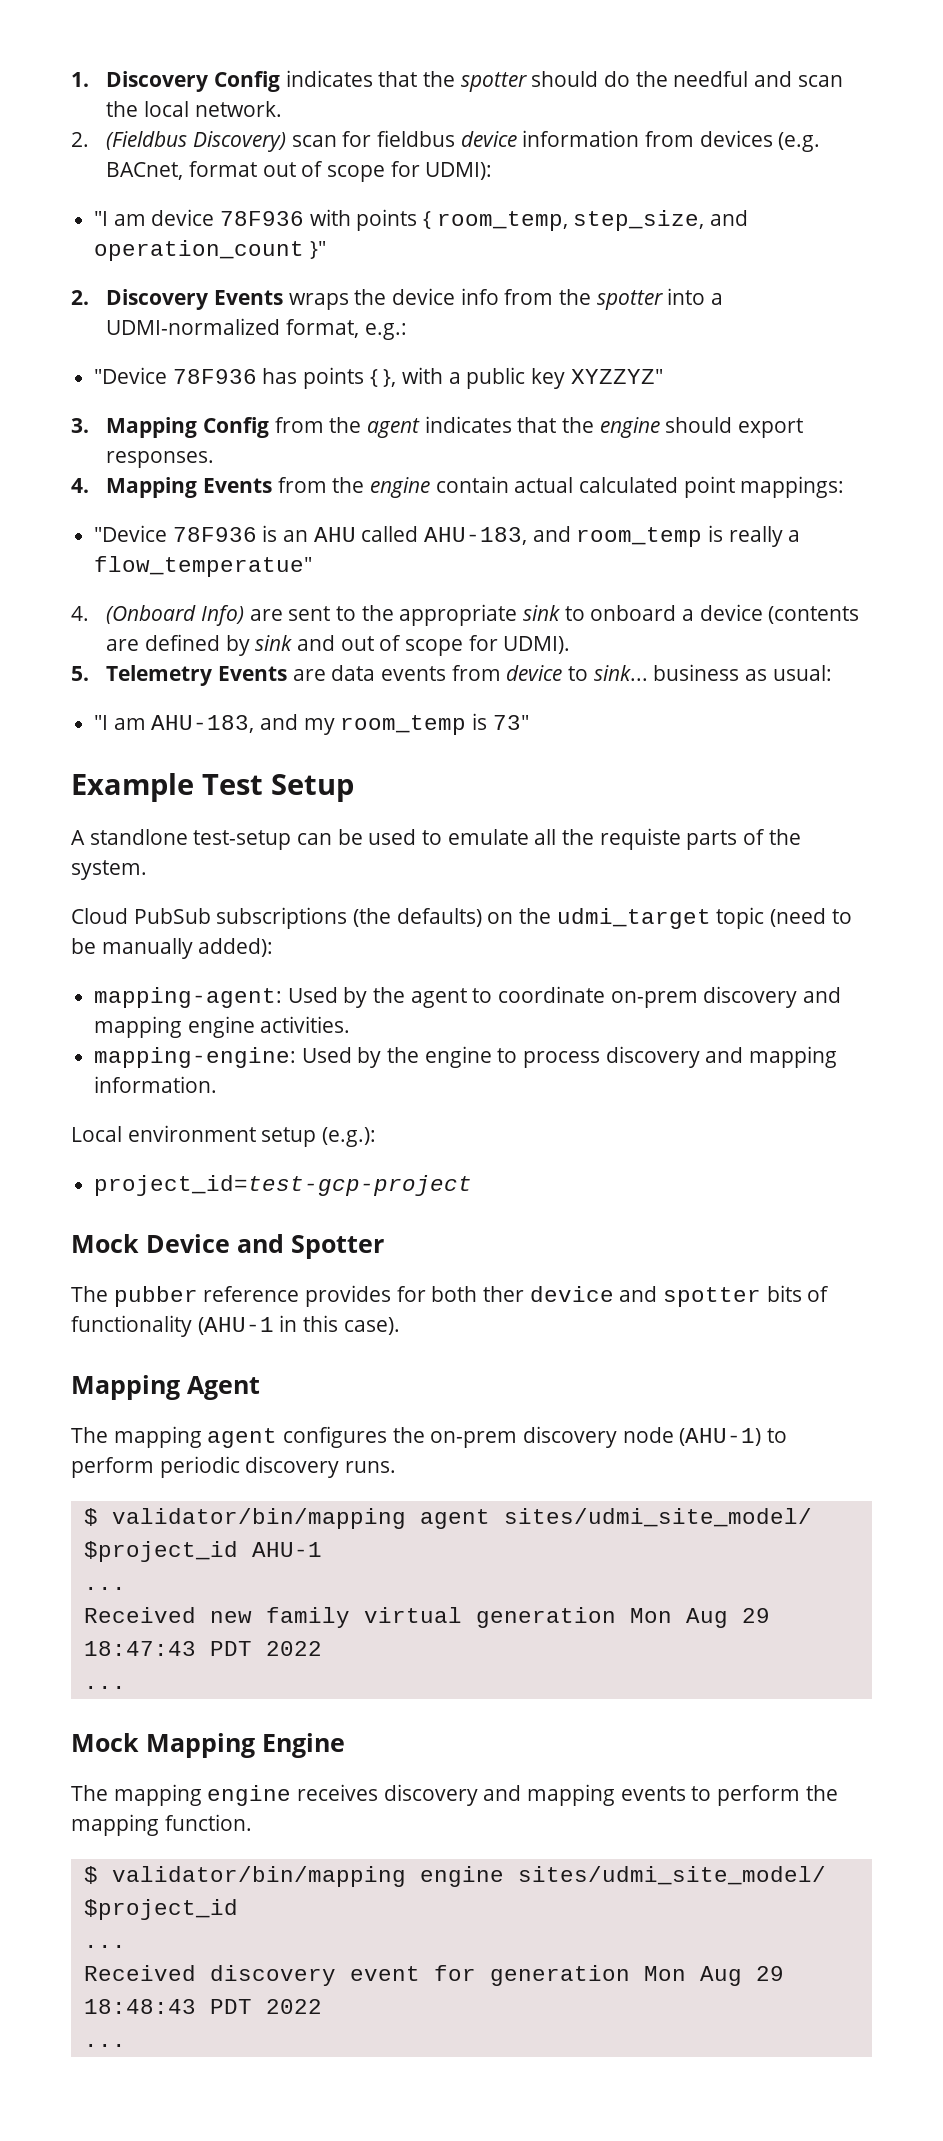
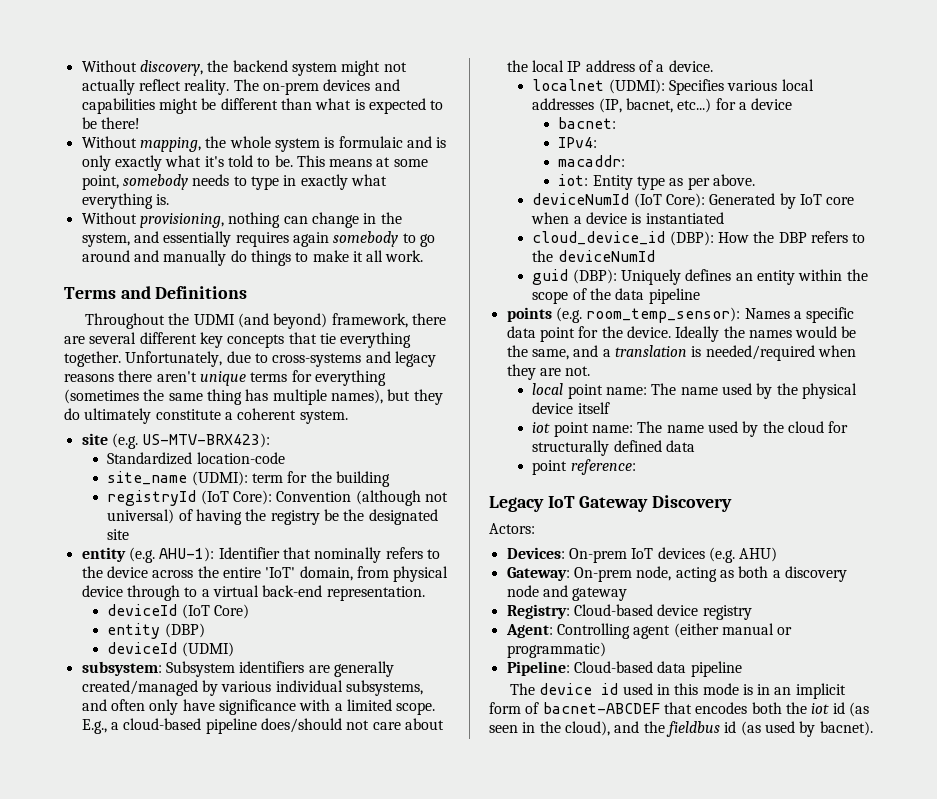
- 1. Discovery Config indicates that the spotter should do the needful and scan the local network.
- 2. (Fieldbus Discovery) scan for fieldbus device information from devices (e.g. BACnet, format out of scope for UDMI):
- "I am device 78F936 with points { room_temp, step_size, and operation_count }"
- 2. Discovery Events wraps the device info from the spotter into a UDMI-normalized format, e.g.:
- "Device 78F936 has points { }, with a public key XYZZYZ"
- 3. Mapping Config from the agent indicates that the engine should export responses.
- 4. Mapping Events from the engine contain actual calculated point mappings:
- "Device 78F936 is an AHU called AHU-183, and room_temp is really a flow_temperatue"
- 4. (Onboard Info) are sent to the appropriate sink to onboard a device (contents are defined by sink and out of scope for UDMI).
- 5. Telemetry Events are data events from device to sink... business as usual:
- "I am AHU-183, and my room_temp is 73"
- Example Test Setup
- A standlone test-setup can be used to emulate all the requiste parts of the system.
- Cloud PubSub subscriptions (the defaults) on the udmi_target topic (need to be manually added):
- mapping-agent: Used by the agent to coordinate on-prem discovery and mapping engine activities.
- mapping-engine: Used by the engine to process discovery and mapping information.
- Local environment setup (e.g.):
- project_id=test-gcp-project
- Mock Device and Spotter
- The pubber reference provides for both ther device and spotter bits of functionality (AHU-1 in this case).
- Mapping Agent
- The mapping agent configures the on-prem discovery node (AHU-1) to perform periodic discovery runs.
- $ validator/bin/mapping agent sites/udmi_site_model/ $project_id AHU-1
- ...
- Received new family virtual generation Mon Aug 29 18:47:43 PDT 2022
- ...
- Mock Mapping Engine
- The mapping engine receives discovery and mapping events to perform the mapping function.
- $ validator/bin/mapping engine sites/udmi_site_model/ $project_id
- ...
- Received discovery event for generation Mon Aug 29 18:48:43 PDT 2022
- ...
+ Without discovery, the backend system might not actually reflect reality. The on-prem devices and capabilities might be different than what is expected to be there!
+ Without mapping, the whole system is formulaic and is only exactly what it's told to be. This means at some point, somebody needs to type in exactly what everything is.
+ Without provisioning, nothing can change in the system, and essentially requires again somebody to go around and manually do things to make it all work.
+ Terms and Definitions
+ Throughout the UDMI (and beyond) framework, there are several different key concepts that tie everything together. Unfortunately, due to cross-systems and legacy reasons there aren't unique terms for everything (sometimes the same thing has multiple names), but they do ultimately constitute a coherent system.
+ site (e.g. US-MTV-BRX423):
+ Standardized location-code
+ site_name (UDMI): term for the building
+ registryId (IoT Core): Convention (although not universal) of having the registry be the designated site
+ entity (e.g. AHU-1): Identifier that nominally refers to the device across the entire 'IoT' domain, from physical device through to a virtual back-end representation.
+ deviceId (IoT Core)
+ entity (DBP)
+ deviceId (UDMI)
+ subsystem: Subsystem identifiers are generally created/managed by various individual subsystems, and often only have significance with a limited scope. E.g., a cloud-based pipeline does/should not care about the local IP address of a device.
+ localnet (UDMI): Specifies various local addresses (IP, bacnet, etc...) for a device
+ bacnet:
+ IPv4:
+ macaddr:
+ iot: Entity type as per above.
+ deviceNumId (IoT Core): Generated by IoT core when a device is instantiated
+ cloud_device_id (DBP): How the DBP refers to the deviceNumId
+ guid (DBP): Uniquely defines an entity within the scope of the data pipeline
+ points (e.g. room_temp_sensor): Names a specific data point for the device. Ideally the names would be the same, and a translation is needed/required when they are not.
+ local point name: The name used by the physical device itself
+ iot point name: The name used by the cloud for structurally defined data
+ point reference:
+ Legacy IoT Gateway Discovery
+ Actors:
+ Devices: On-prem IoT devices (e.g. AHU)
+ Gateway: On-prem node, acting as both a discovery node and gateway
+ Registry: Cloud-based device registry
+ Agent: Controlling agent (either manual or programmatic)
+ Pipeline: Cloud-based data pipeline
+ The device id used in this mode is in an implicit form of bacnet-ABCDEF that encodes both the iot id (as seen in the cloud), and the fieldbus id (as used by bacnet).

